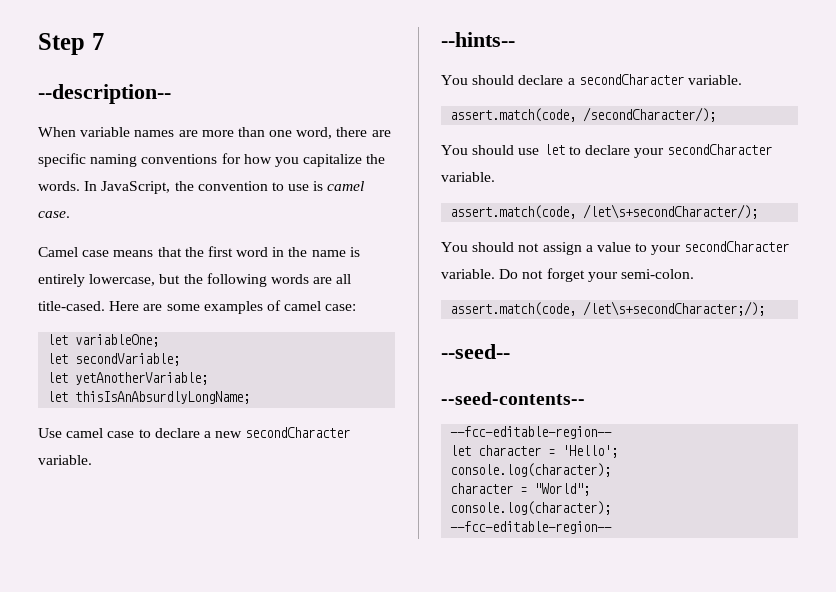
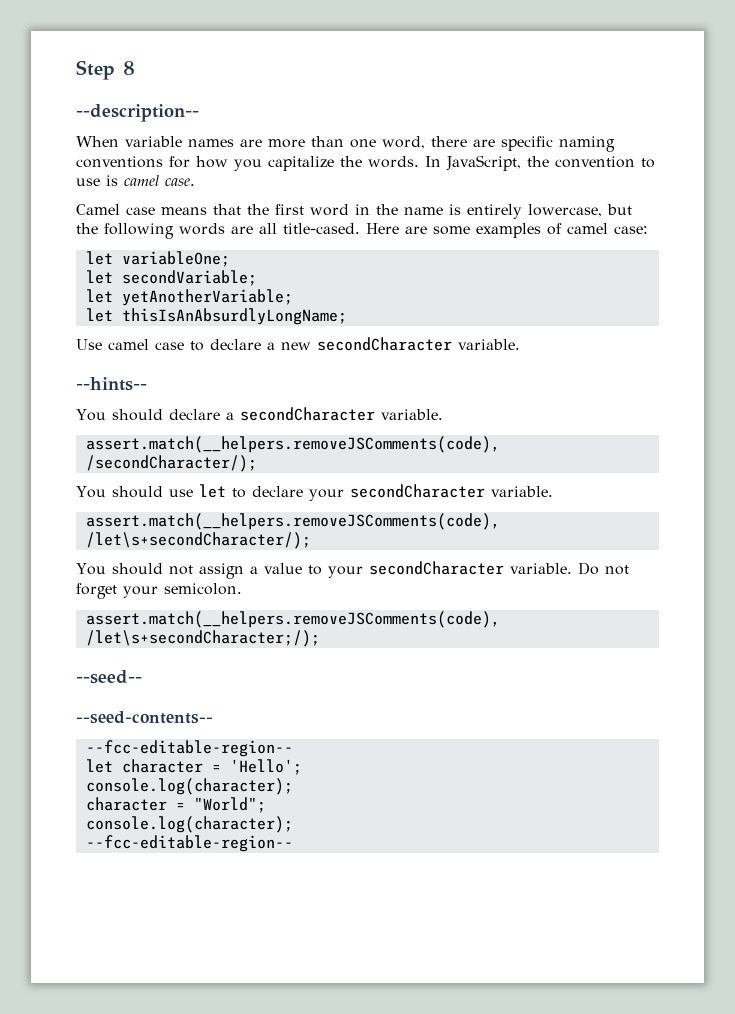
- Step 7
+ Step 8
- assert.match(code, /secondCharacter/);
+ assert.match(__helpers.removeJSComments(code), /secondCharacter/);
- assert.match(code, /let\s+secondCharacter/);
+ assert.match(__helpers.removeJSComments(code), /let\s+secondCharacter/);
- Do not forget your semi-colon.
- assert.match(code, /let\s+secondCharacter;/);
+ Do not forget your semicolon.
+ assert.match(__helpers.removeJSComments(code), /let\s+secondCharacter;/);

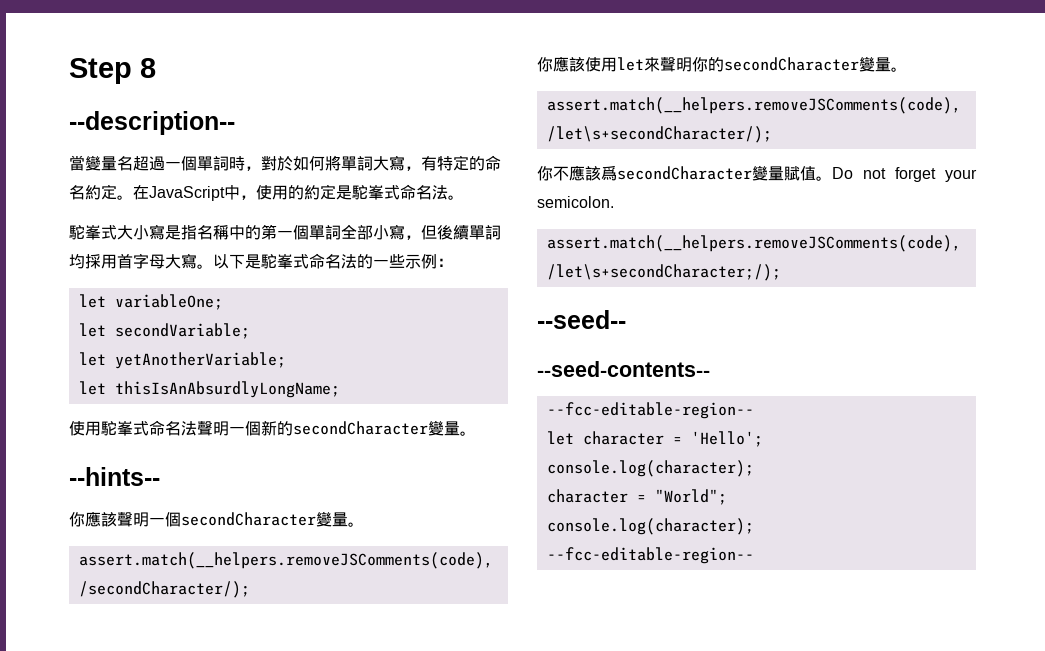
- When variable names are more than one word, there are specific naming conventions for how you capitalize the words. In JavaScript, the convention to use is camel case.
- Camel case means that the first word in the name is entirely lowercase, but the following words are all title-cased. Here are some examples of camel case:
+ 當變量名超過一個單詞時，對於如何將單詞大寫，有特定的命名約定。在JavaScript中，使用的約定是駝峯式命名法。
+ 駝峯式大小寫是指名稱中的第一個單詞全部小寫，但後續單詞均採用首字母大寫。以下是駝峯式命名法的一些示例：
- Use camel case to declare a new secondCharacter variable.
+ 使用駝峯式命名法聲明一個新的secondCharacter變量。
  --hints--
- You should declare a secondCharacter variable.
+ 你應該聲明一個secondCharacter變量。
  assert.match(__helpers.removeJSComments(code), /secondCharacter/);
- You should use let to declare your secondCharacter variable.
+ 你應該使用let來聲明你的secondCharacter變量。
  assert.match(__helpers.removeJSComments(code), /let\s+secondCharacter/);
- You should not assign a value to your secondCharacter variable.
+ 你不應該爲secondCharacter變量賦值。

